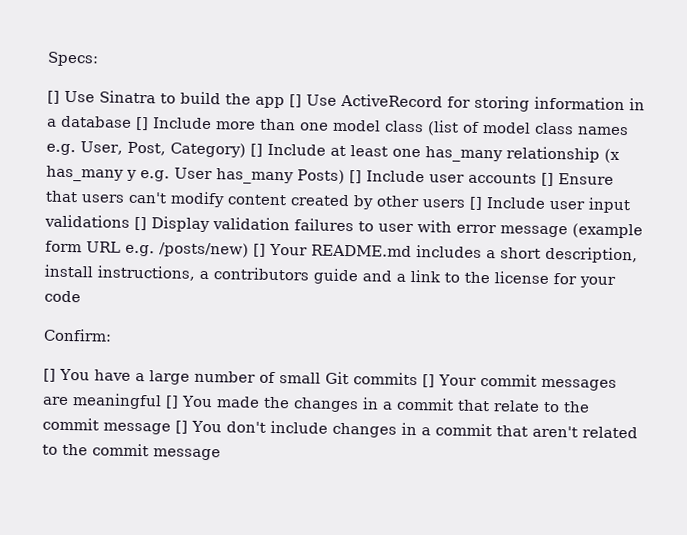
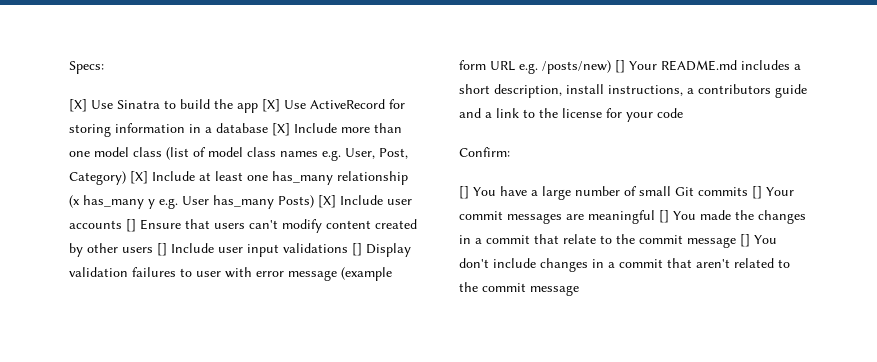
- [] Use Sinatra to build the app [] Use ActiveRecord for storing information in a database [] Include more than one model class (list of model class names e.g. User, Post, Category) [] Include at least one has_many relationship (x has_many y e.g. User has_many Posts) [] Include user accounts [] Ensure that users can't modify content created by other users [] Include user input validations [] Display validation failures to user with error message (example form URL e.g. /posts/new) [] Your README.md includes a short description, install instructions, a contributors guide and a link to the license for your code
+ [X] Use Sinatra to build the app [X] Use ActiveRecord for storing information in a database [X] Include more than one model class (list of model class names e.g. User, Post, Category) [X] Include at least one has_many relationship (x has_many y e.g. User has_many Posts) [X] Include user accounts [] Ensure that users can't modify content created by other users [] Include user input validations [] Display validation failures to user with error message (example form URL e.g. /posts/new) [] Your README.md includes a short description, install instructions, a contributors guide and a link to the license for your code

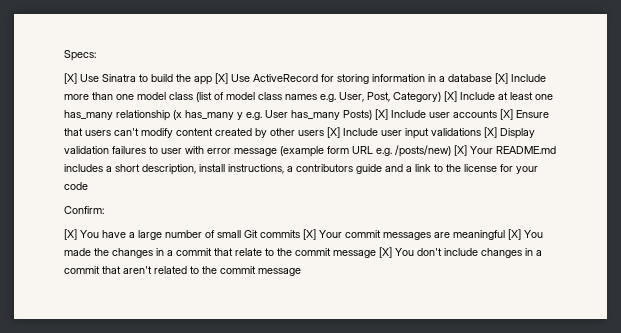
- [X] Use Sinatra to build the app [X] Use ActiveRecord for storing information in a database [X] Include more than one model class (list of model class names e.g. User, Post, Category) [X] Include at least one has_many relationship (x has_many y e.g. User has_many Posts) [X] Include user accounts [] Ensure that users can't modify content created by other users [] Include user input validations [] Display validation failures to user with error message (example form URL e.g. /posts/new) [] Your README.md includes a short description, install instructions, a contributors guide and a link to the license for your code
+ [X] Use Sinatra to build the app [X] Use ActiveRecord for storing information in a database [X] Include more than one model class (list of model class names e.g. User, Post, Category) [X] Include at least one has_many relationship (x has_many y e.g. User has_many Posts) [X] Include user accounts [X] Ensure that users can't modify content created by other users [X] Include user input validations [X] Display validation failures to user with error message (example form URL e.g. /posts/new) [X] Your README.md includes a short description, install instructions, a contributors guide and a link to the license for your code
- [] You have a large number of small Git commits [] Your commit messages are meaningful [] You made the changes in a commit that relate to the commit message [] You don't include changes in a commit that aren't related to the commit message
+ [X] You have a large number of small Git commits [X] Your commit messages are meaningful [X] You made the changes in a commit that relate to the commit message [X] You don't include changes in a commit that aren't related to the commit message

